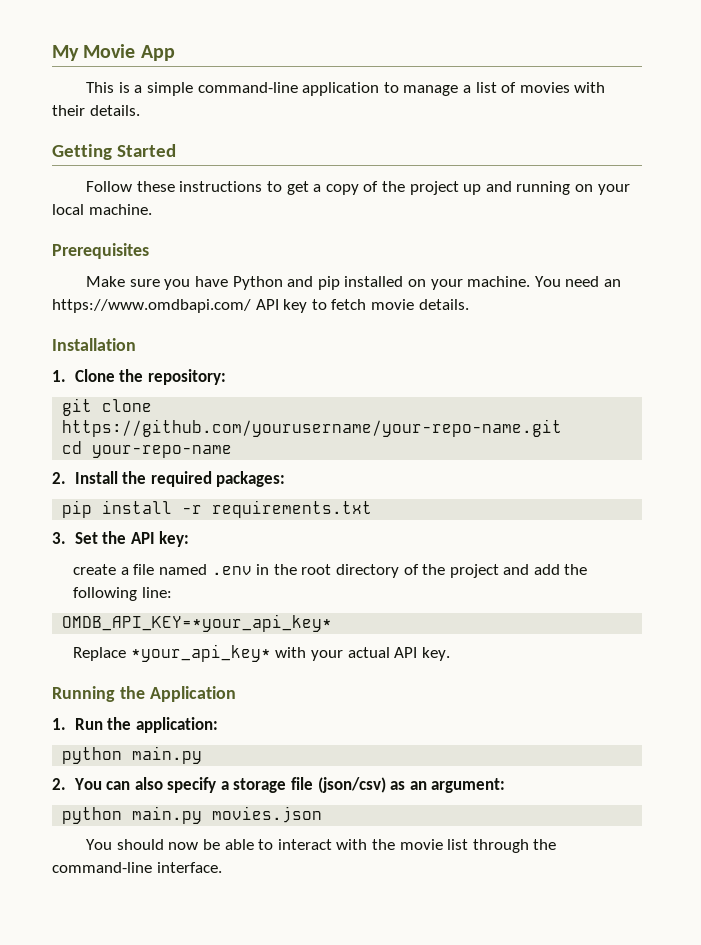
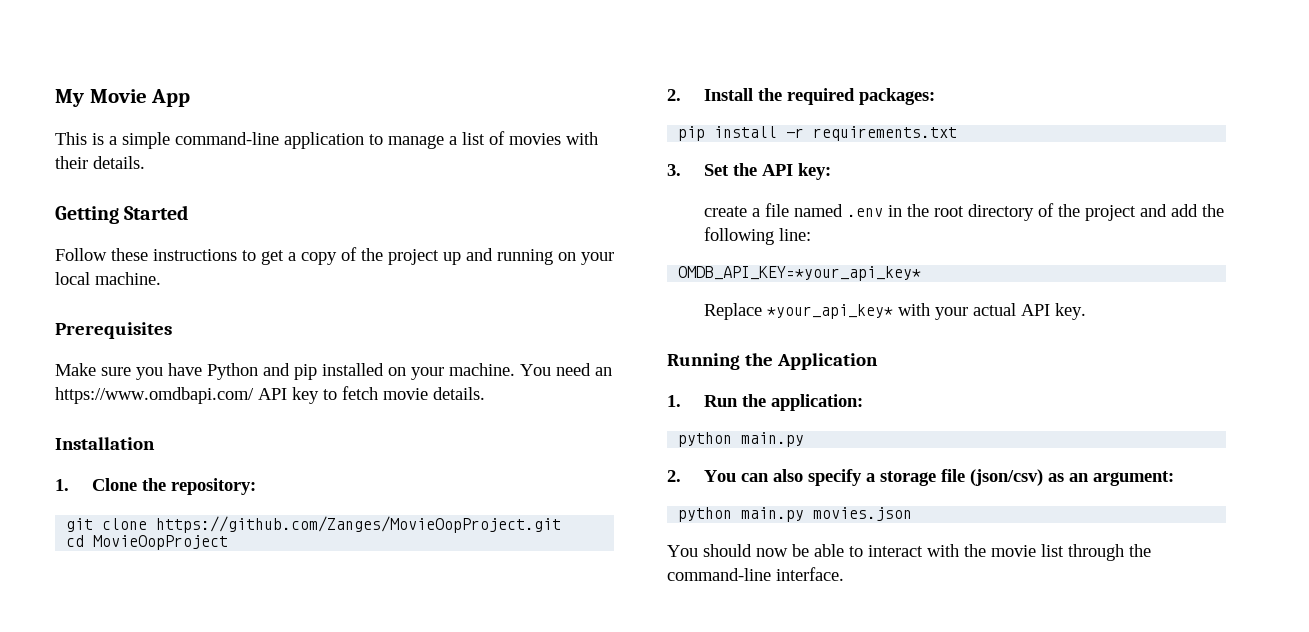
- git clone https://github.com/yourusername/your-repo-name.git
+ git clone https://github.com/Zanges/MovieOopProject.git
- cd your-repo-name
+ cd MovieOopProject

